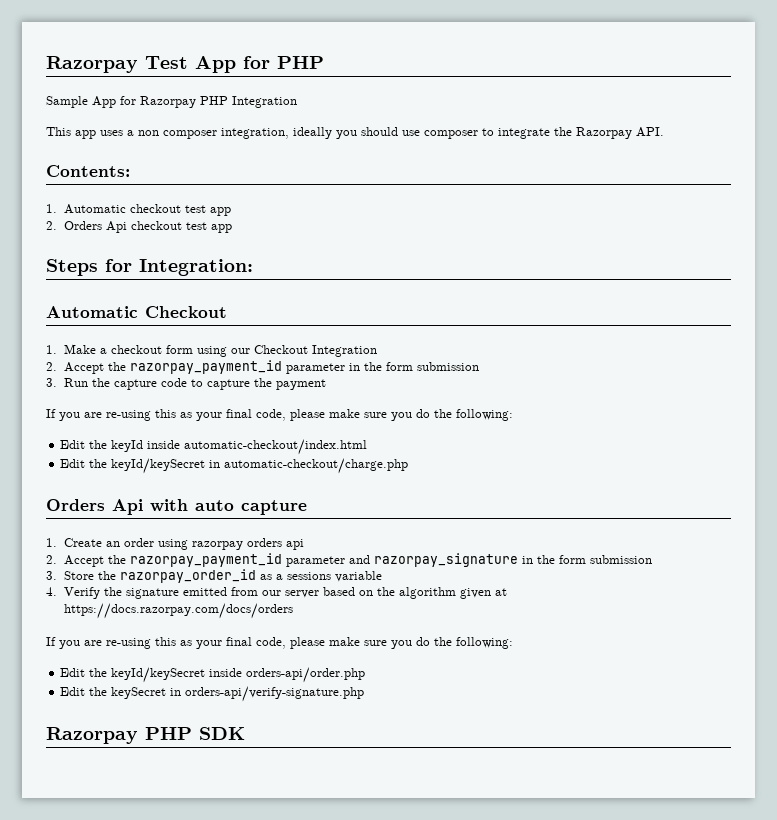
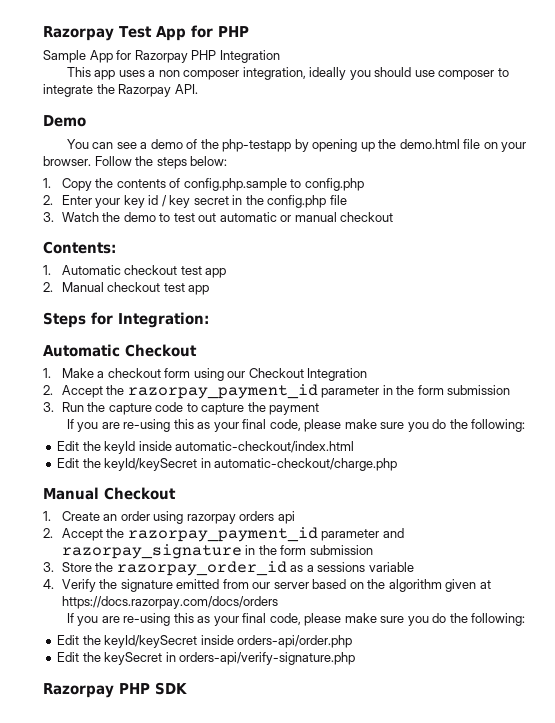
+ Demo
+ You can see a demo of the php-testapp by opening up the demo.html file on your browser. Follow the steps below:
+ 1. Copy the contents of config.php.sample to config.php
+ 2. Enter your key id / key secret in the config.php file
+ 3. Watch the demo to test out automatic or manual checkout
- 2. Orders Api checkout test app
+ 2. Manual checkout test app
- Orders Api with auto capture
+ Manual Checkout

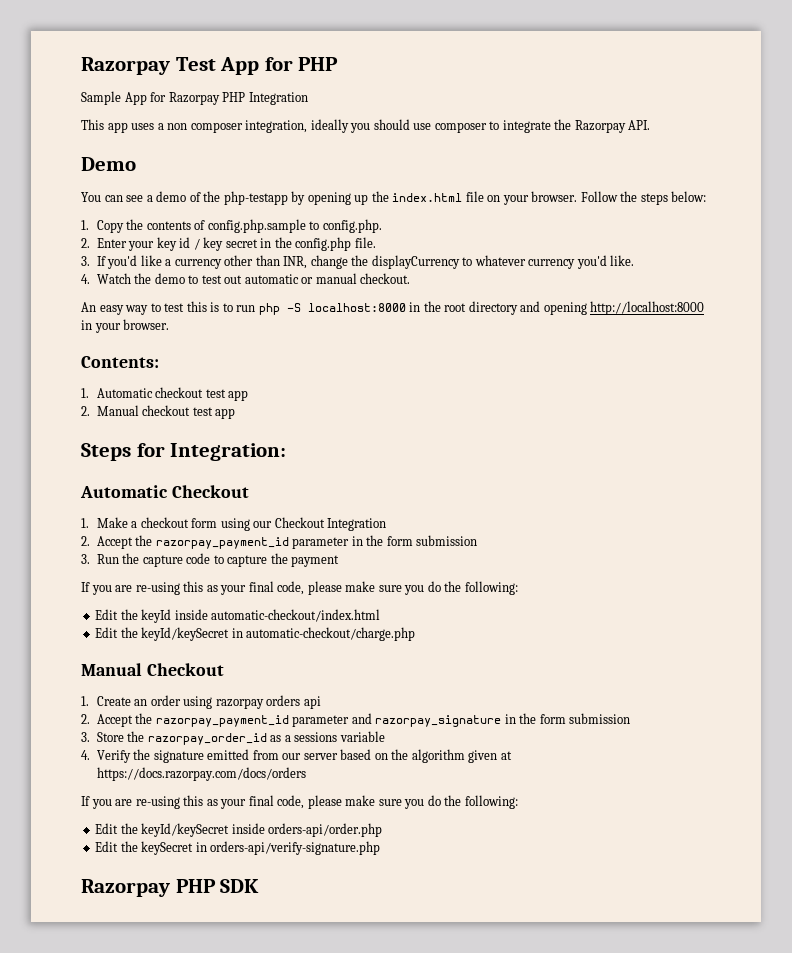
- You can see a demo of the php-testapp by opening up the demo.html file on your browser.
+ You can see a demo of the php-testapp by opening up the index.html file on your browser.
- 1. Copy the contents of config.php.sample to config.php
+ 1. Copy the contents of config.php.sample to config.php.
- 2. Enter your key id / key secret in the config.php file
- 3. Watch the demo to test out automatic or manual checkout
+ 2. Enter your key id / key secret in the config.php file.
+ 3. If you'd like a currency other than INR, change the displayCurrency to whatever currency you'd like.
+ 4. Watch the demo to test out automatic or manual checkout.
+ An easy way to test this is to run php -S localhost:8000 in the root directory and opening http://localhost:8000 in your browser.

